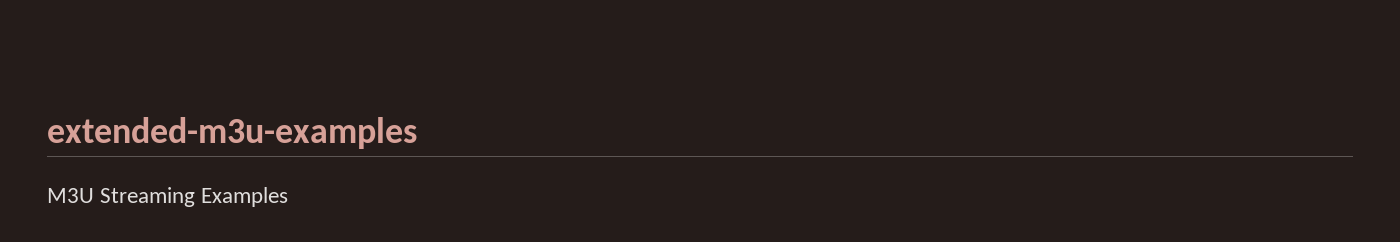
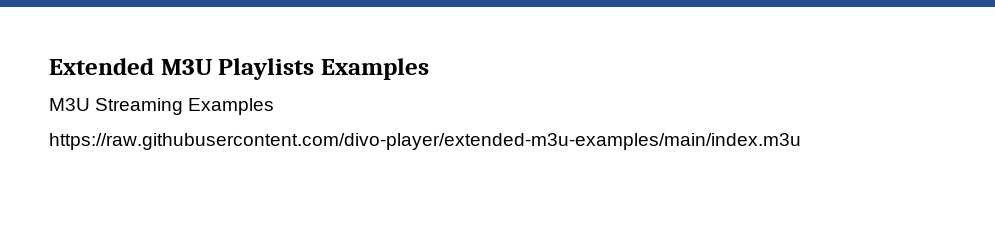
- extended-m3u-examples
+ Extended M3U Playlists Examples
+ https://raw.githubusercontent.com/divo-player/extended-m3u-examples/main/index.m3u

